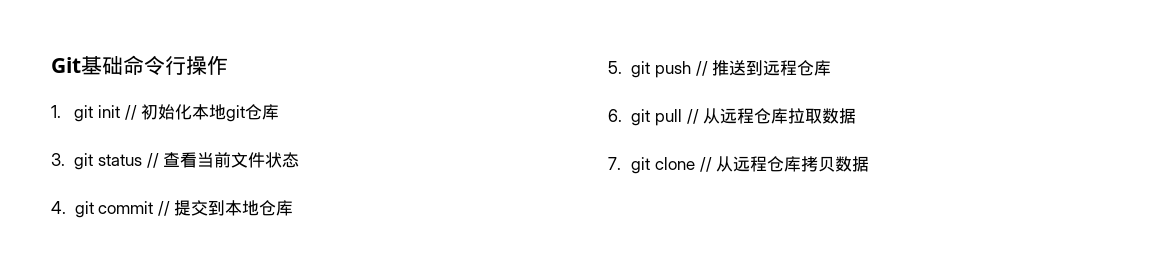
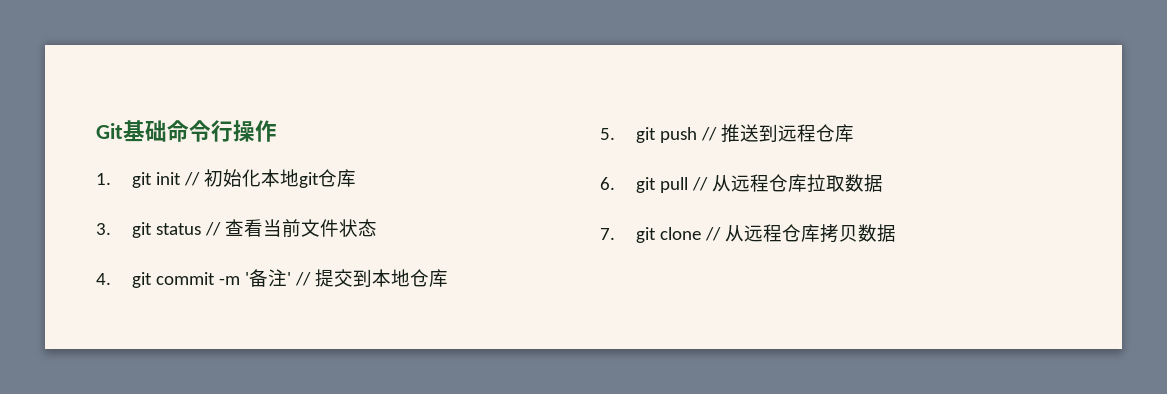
- 4. git commit // 提交到本地仓库
+ 4. git commit -m '备注' // 提交到本地仓库

